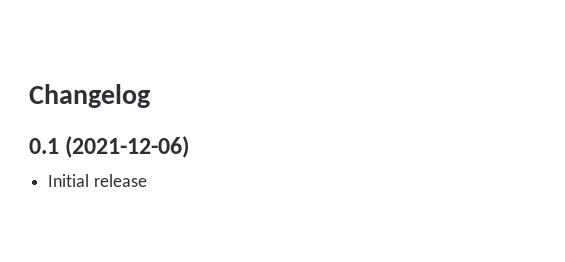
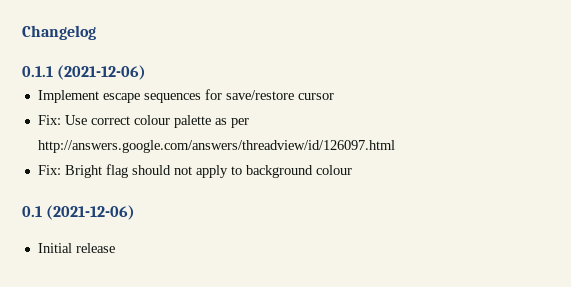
+ 0.1.1 (2021-12-06)
+ Implement escape sequences for save/restore cursor
+ Fix: Use correct colour palette as per http://answers.google.com/answers/threadview/id/126097.html
+ Fix: Bright flag should not apply to background colour

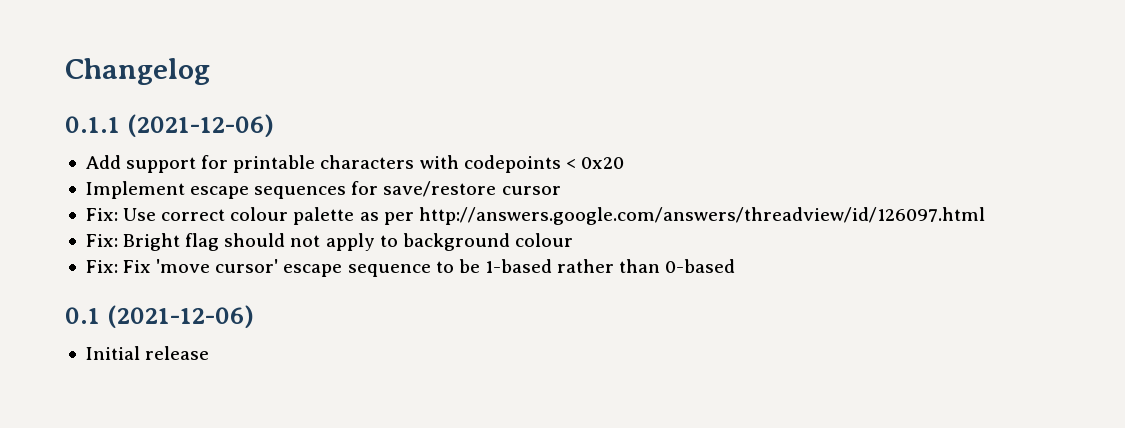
+ Add support for printable characters with codepoints < 0x20
+ Fix: Fix 'move cursor' escape sequence to be 1-based rather than 0-based

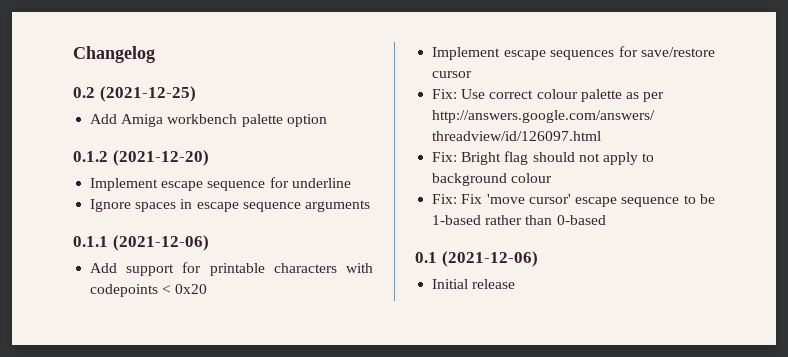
+ 0.2 (2021-12-25)
+ Add Amiga workbench palette option
+ 0.1.2 (2021-12-20)
+ Implement escape sequence for underline
+ Ignore spaces in escape sequence arguments

